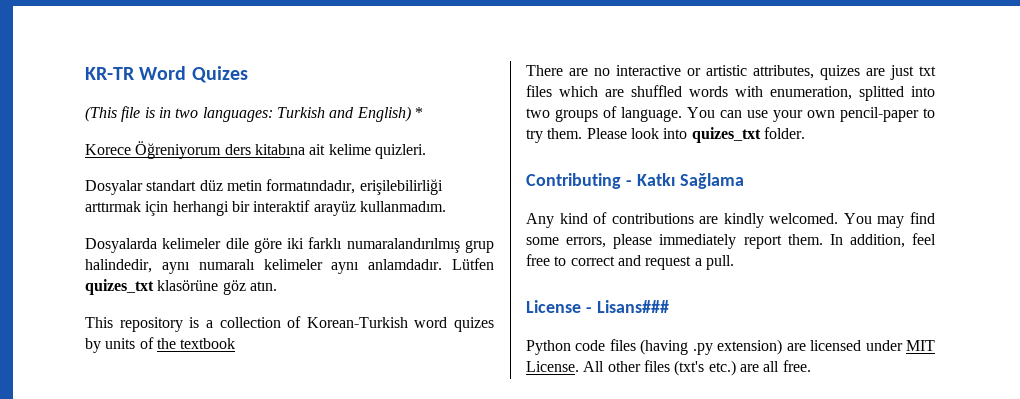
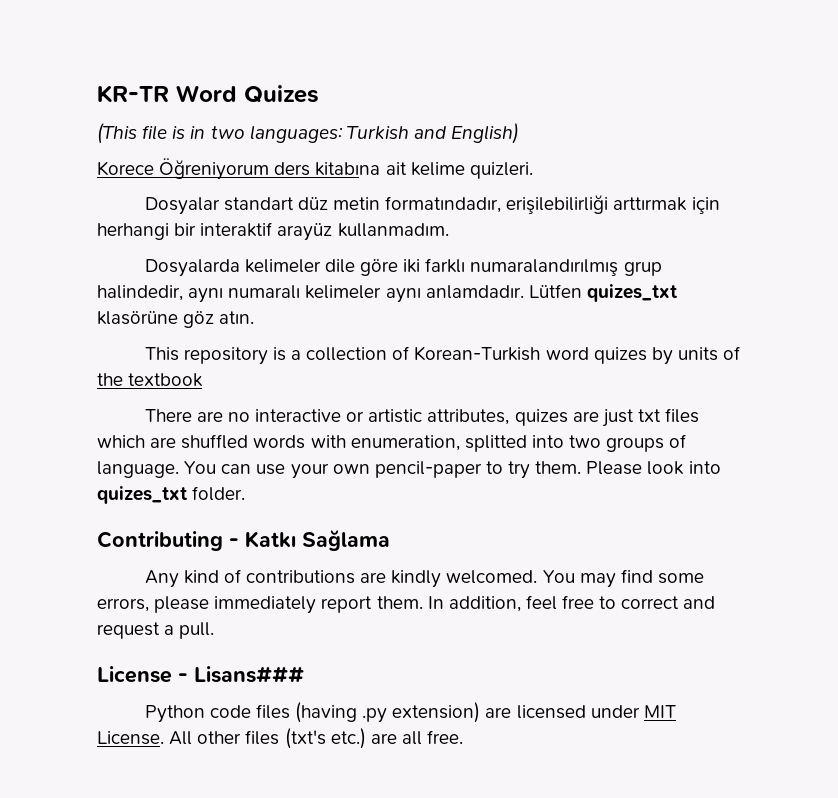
- (This file is in two languages: Turkish and English) *
+ (This file is in two languages: Turkish and English)

